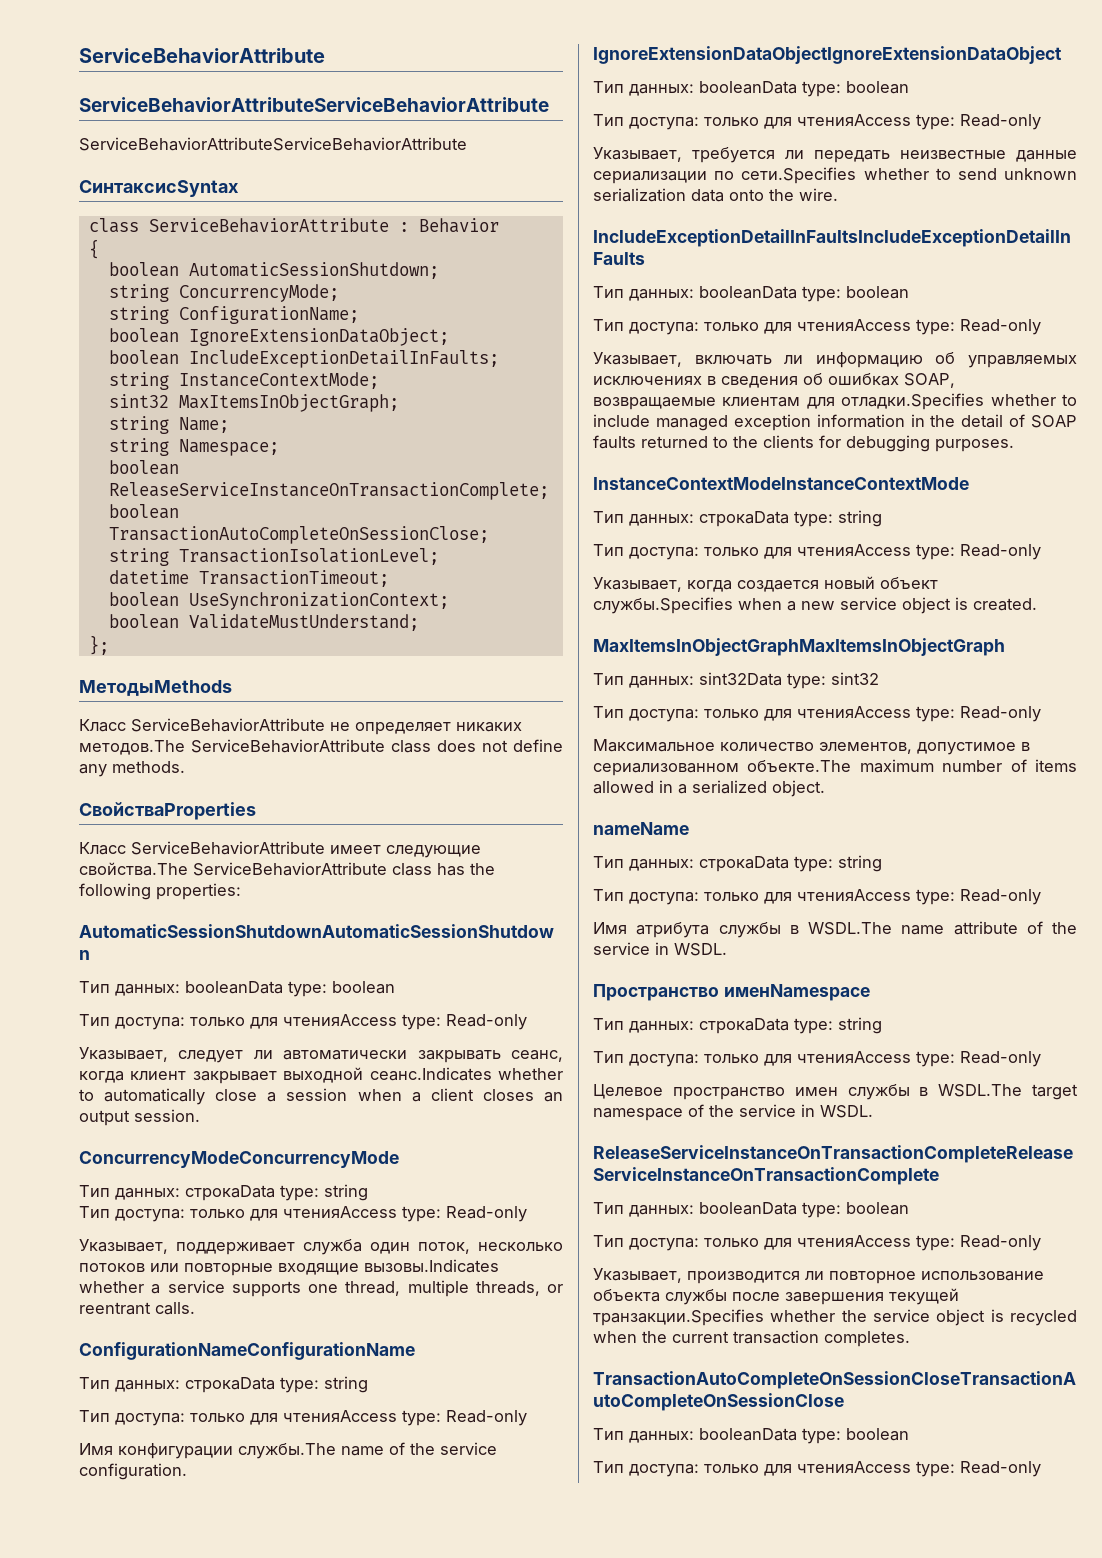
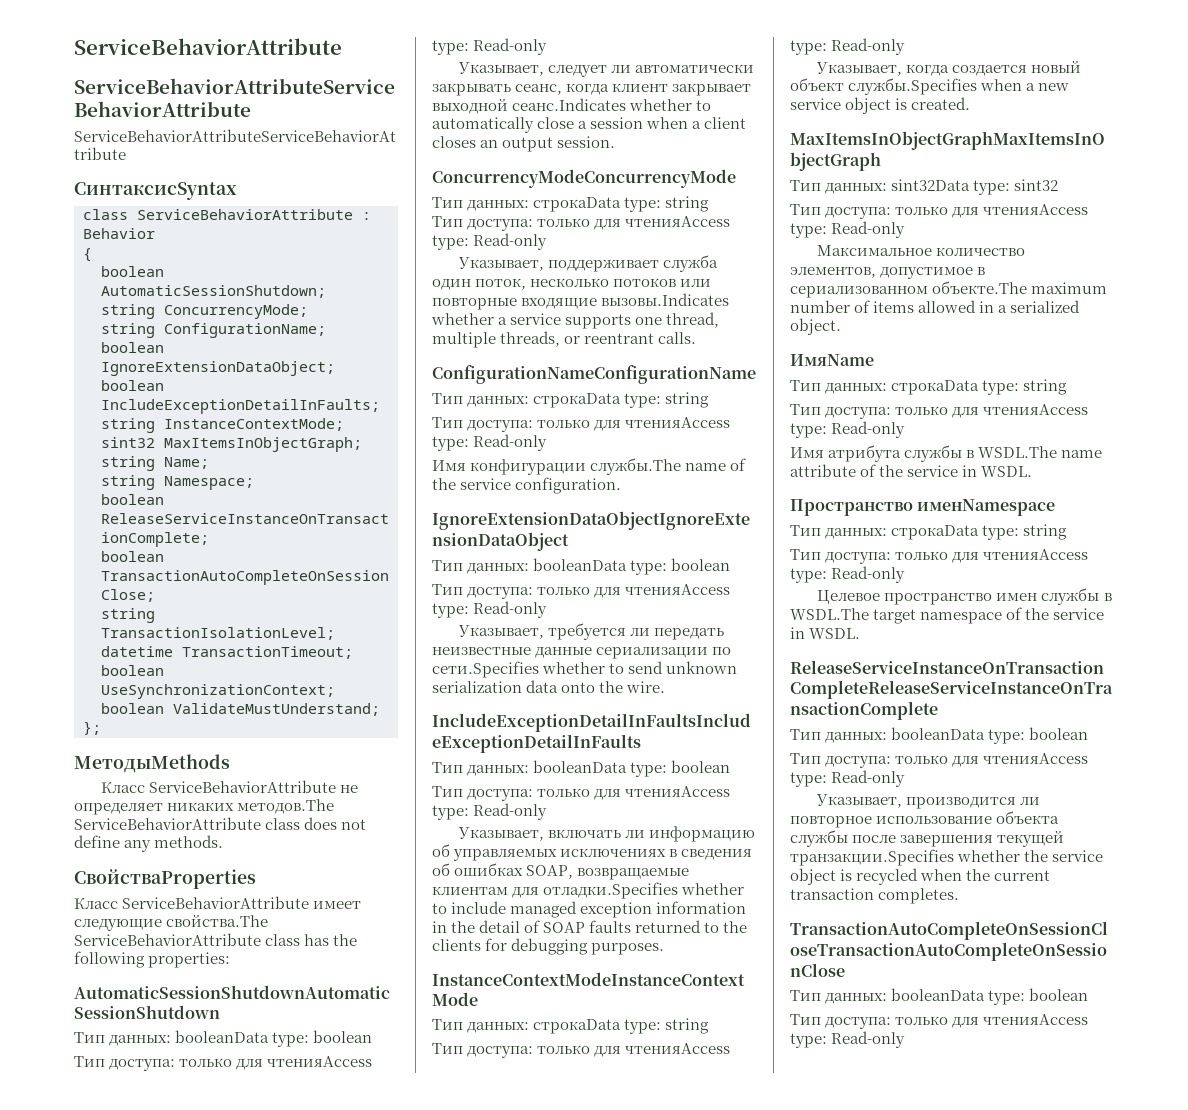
- nameName
+ ИмяName

